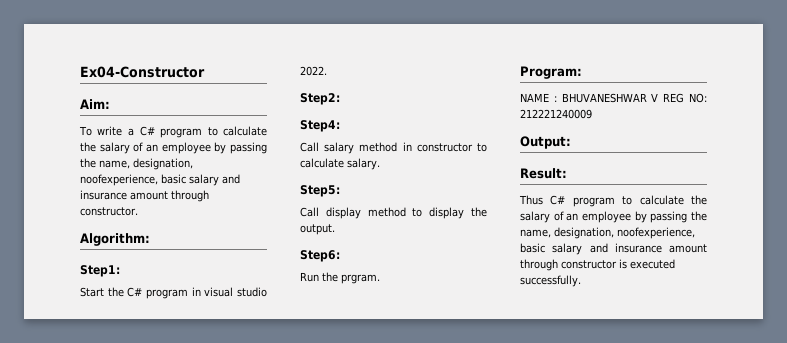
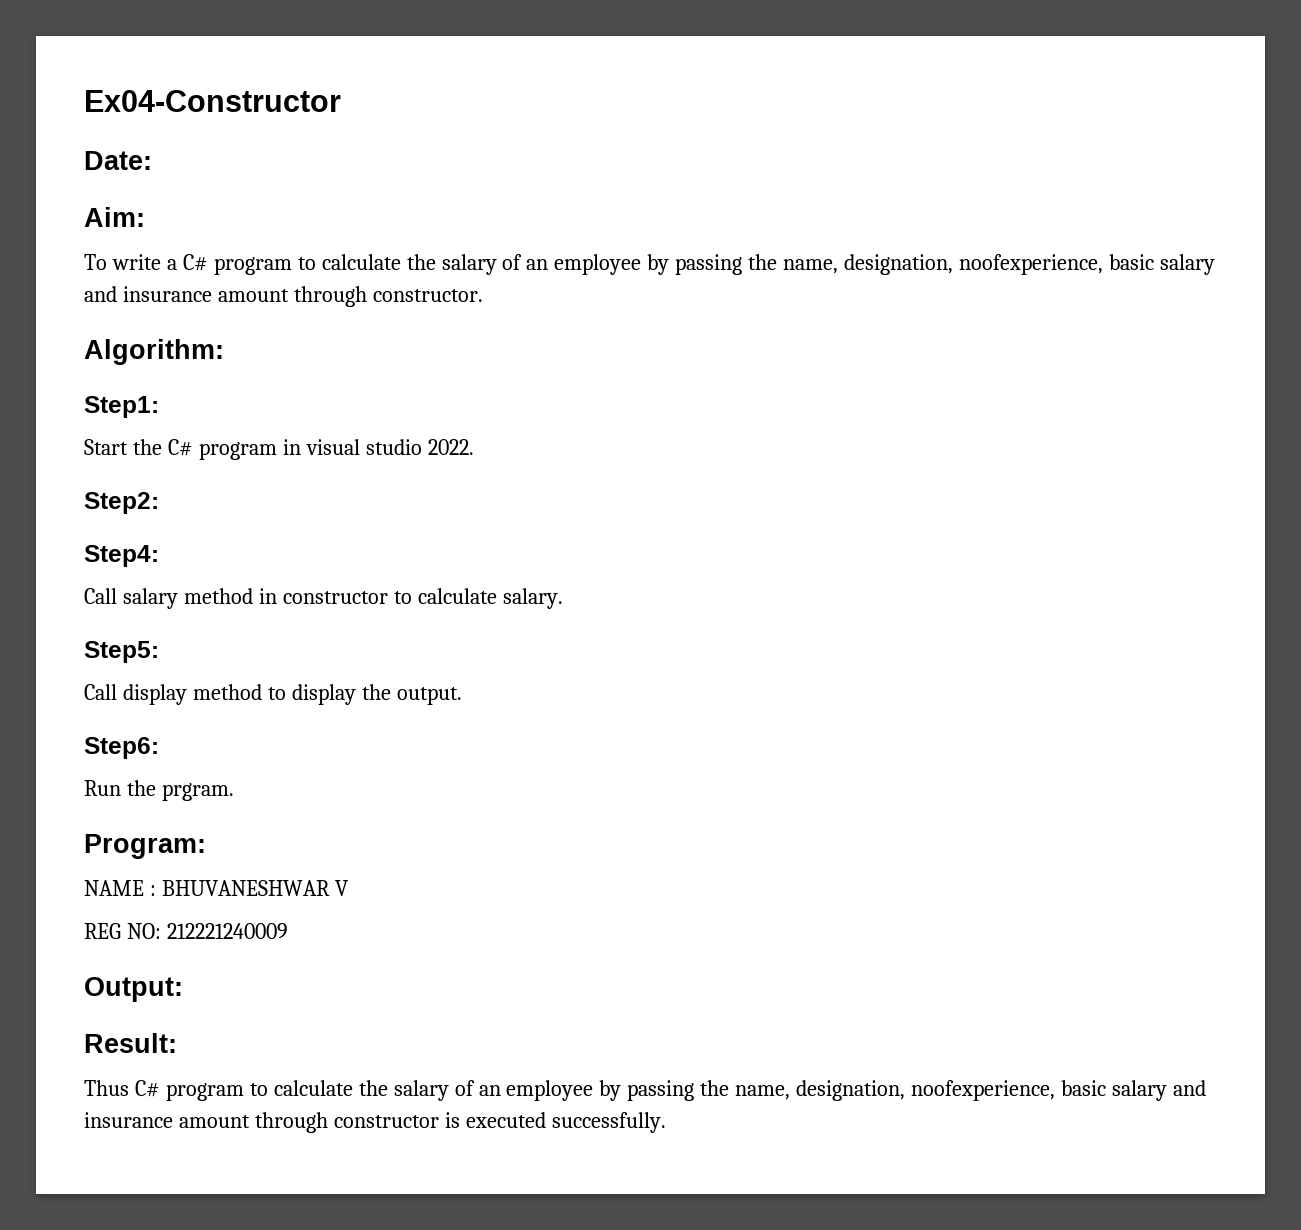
+ Date:
- NAME : BHUVANESHWAR V REG NO: 212221240009
+ NAME : BHUVANESHWAR V
+ REG NO: 212221240009

